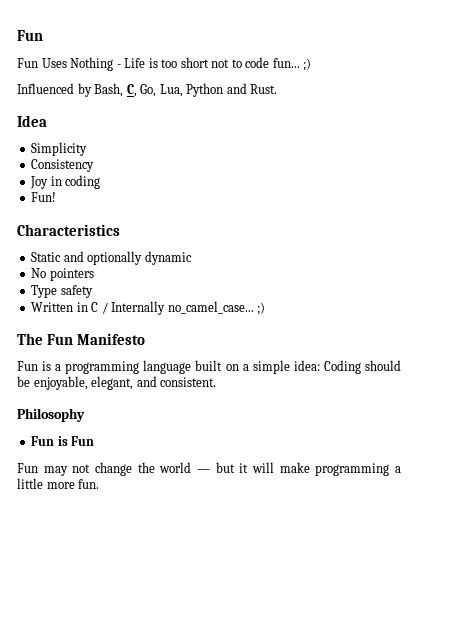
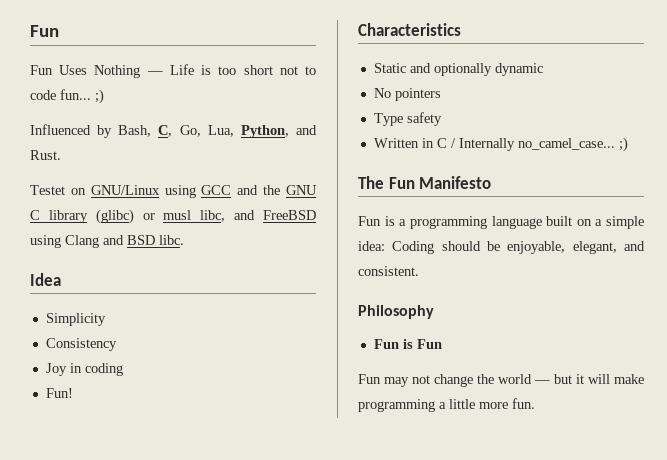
- Fun Uses Nothing - Life is too short not to code fun... ;)
+ Fun Uses Nothing — Life is too short not to code fun... ;)
- Influenced by Bash, C, Go, Lua, Python and Rust.
+ Influenced by Bash, C, Go, Lua, Python, and Rust.
+ Testet on GNU/Linux using GCC and the GNU C library (glibc) or musl libc, and FreeBSD using Clang and BSD libc.

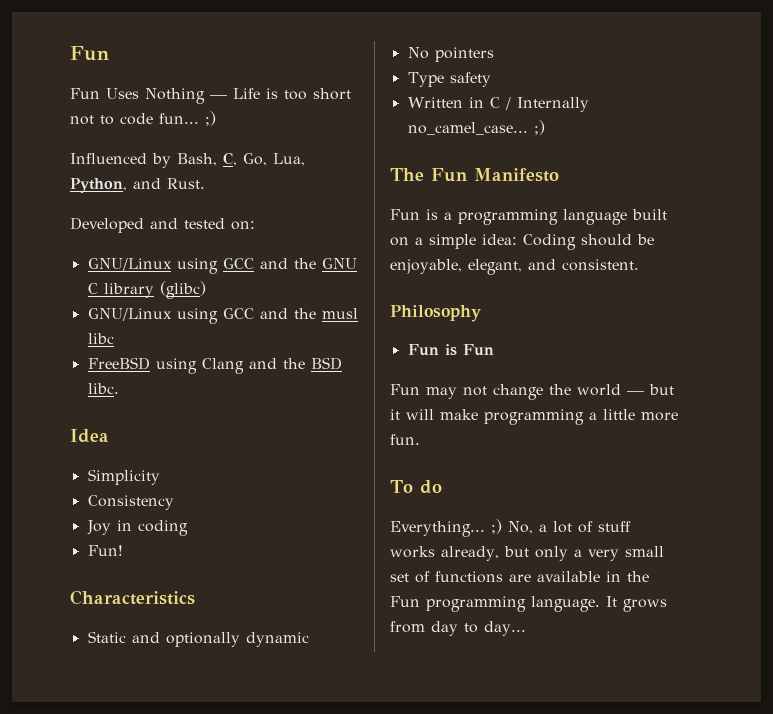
- Testet on GNU/Linux using GCC and the GNU C library (glibc) or musl libc, and FreeBSD using Clang and BSD libc.
+ Developed and tested on:
+ GNU/Linux using GCC and the GNU C library (glibc)
+ GNU/Linux using GCC and the musl libc
+ FreeBSD using Clang and the BSD libc.
+ To do
+ Everything... ;) No, a lot of stuff works already, but only a very small set of functions are available in the Fun programming language. It grows from day to day...

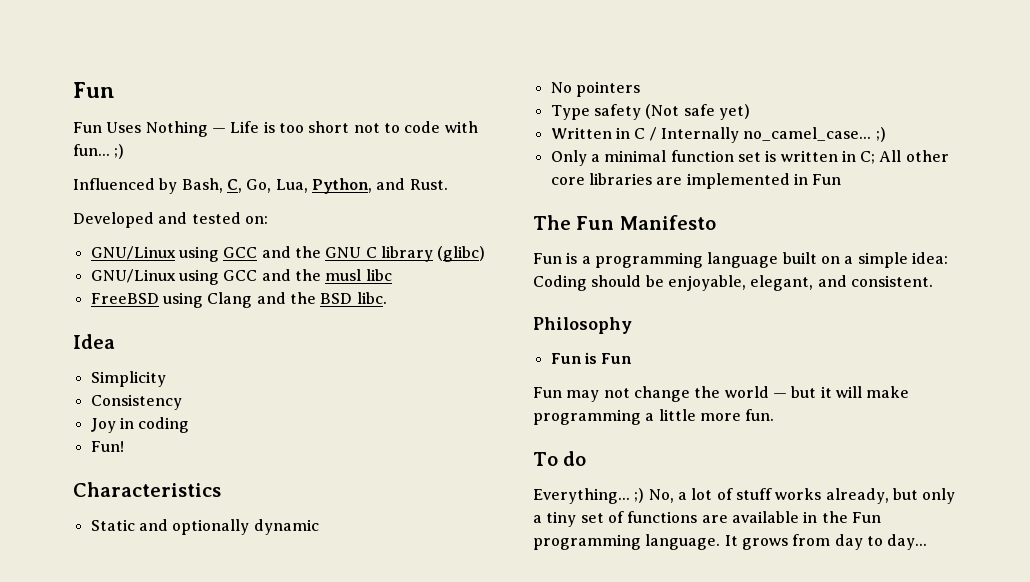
- Fun Uses Nothing — Life is too short not to code fun... ;)
+ Fun Uses Nothing — Life is too short not to code with fun... ;)
- Type safety
+ Type safety (Not safe yet)
+ Only a minimal function set is written in C; All other core libraries are implemented in Fun
- Everything... ;) No, a lot of stuff works already, but only a very small set of functions are available in the Fun programming language.
+ Everything... ;) No, a lot of stuff works already, but only a tiny set of functions are available in the Fun programming language.

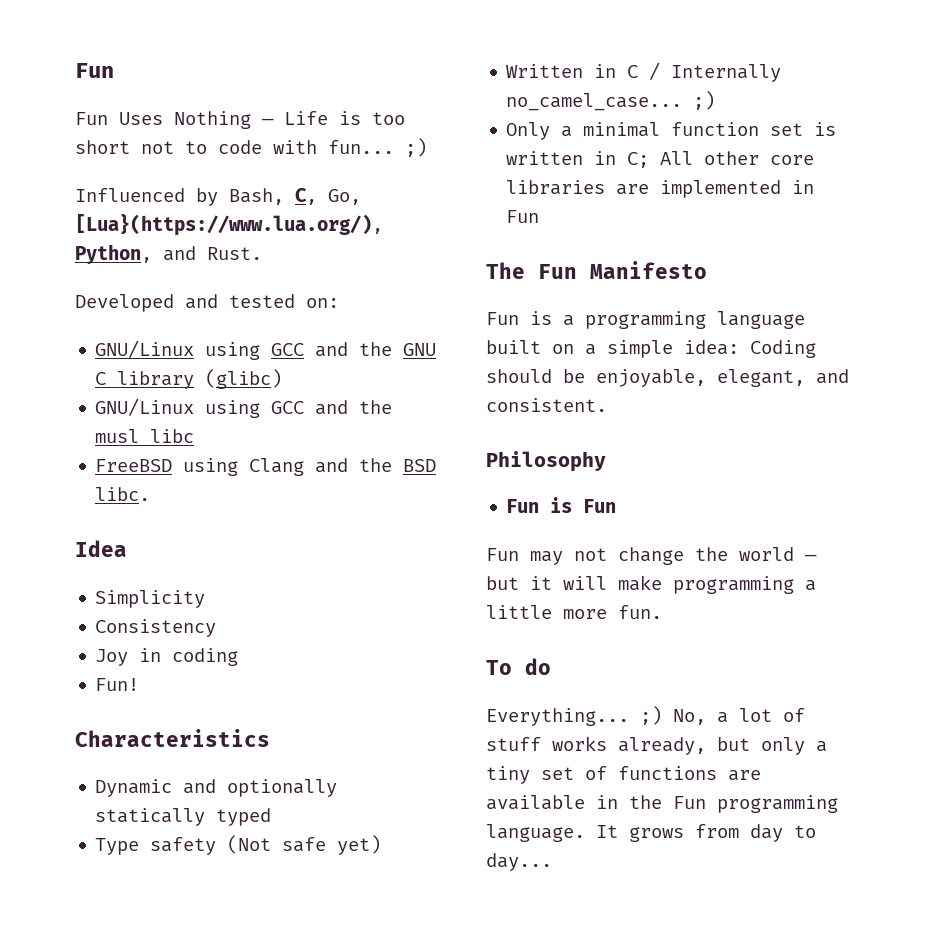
- Influenced by Bash, C, Go, Lua, Python, and Rust.
+ Influenced by Bash, C, Go, [Lua}(https://www.lua.org/), Python, and Rust.
- Static and optionally dynamic
- No pointers
+ Dynamic and optionally statically typed

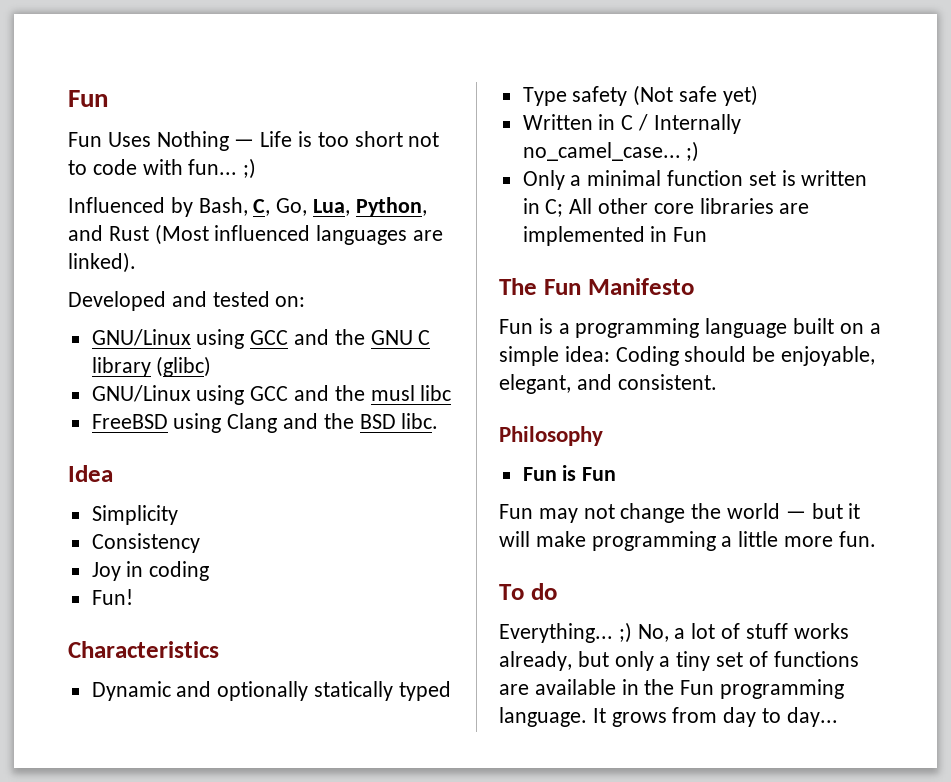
- Influenced by Bash, C, Go, [Lua}(https://www.lua.org/), Python, and Rust.
+ Influenced by Bash, C, Go, Lua, Python, and Rust (Most influenced languages are linked).

